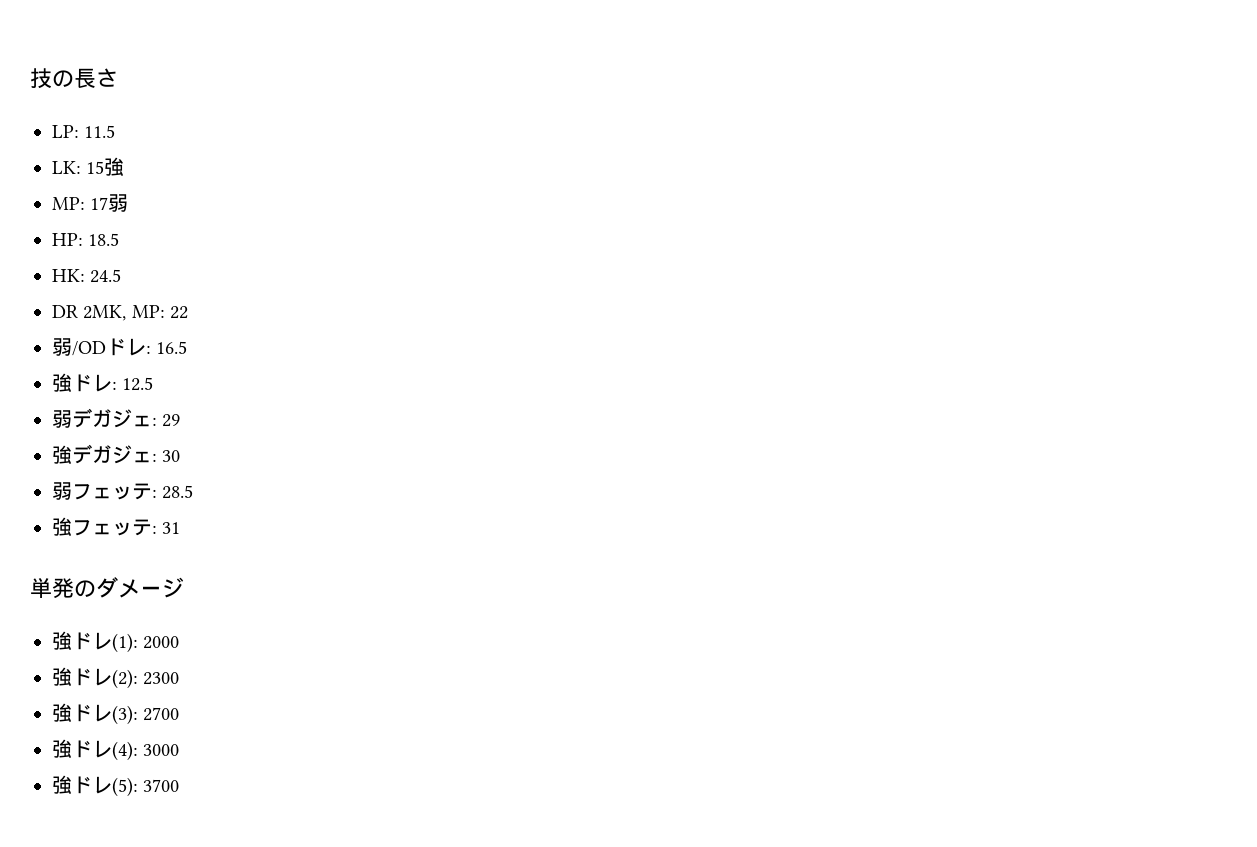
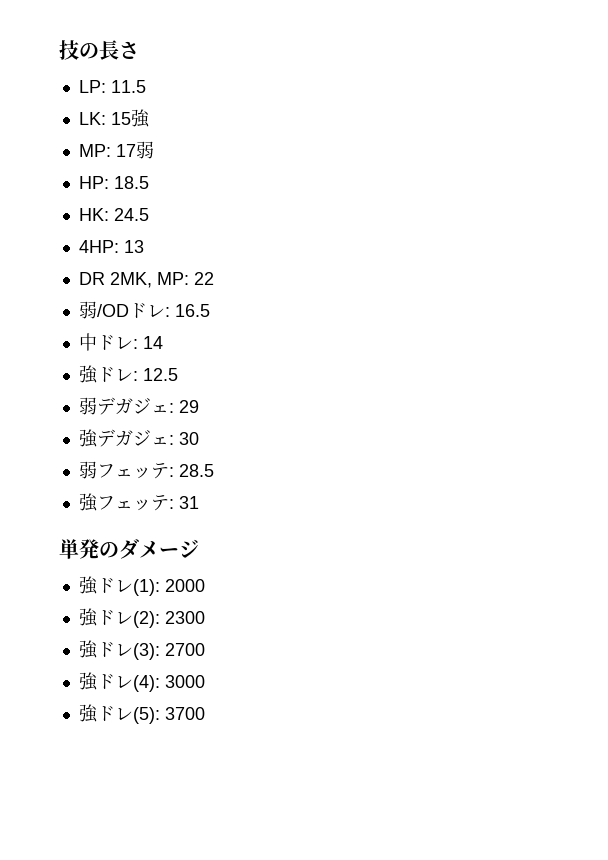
+ 4HP: 13
+ 中ドレ: 14

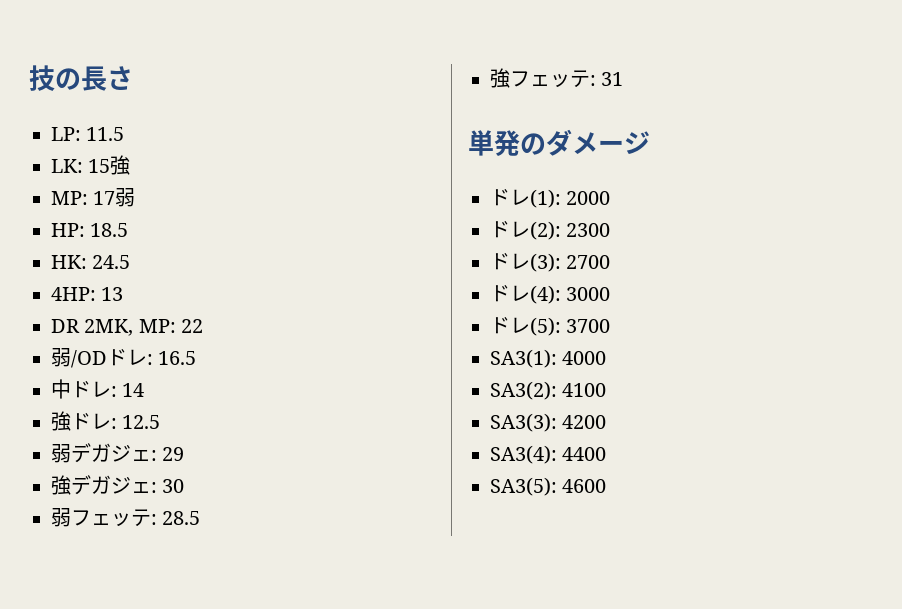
- 強ドレ(1): 2000
+ ドレ(1): 2000
- 強ドレ(2): 2300
+ ドレ(2): 2300
- 強ドレ(3): 2700
+ ドレ(3): 2700
- 強ドレ(4): 3000
+ ドレ(4): 3000
- 強ドレ(5): 3700
+ ドレ(5): 3700
+ SA3(1): 4000
+ SA3(2): 4100
+ SA3(3): 4200
+ SA3(4): 4400
+ SA3(5): 4600

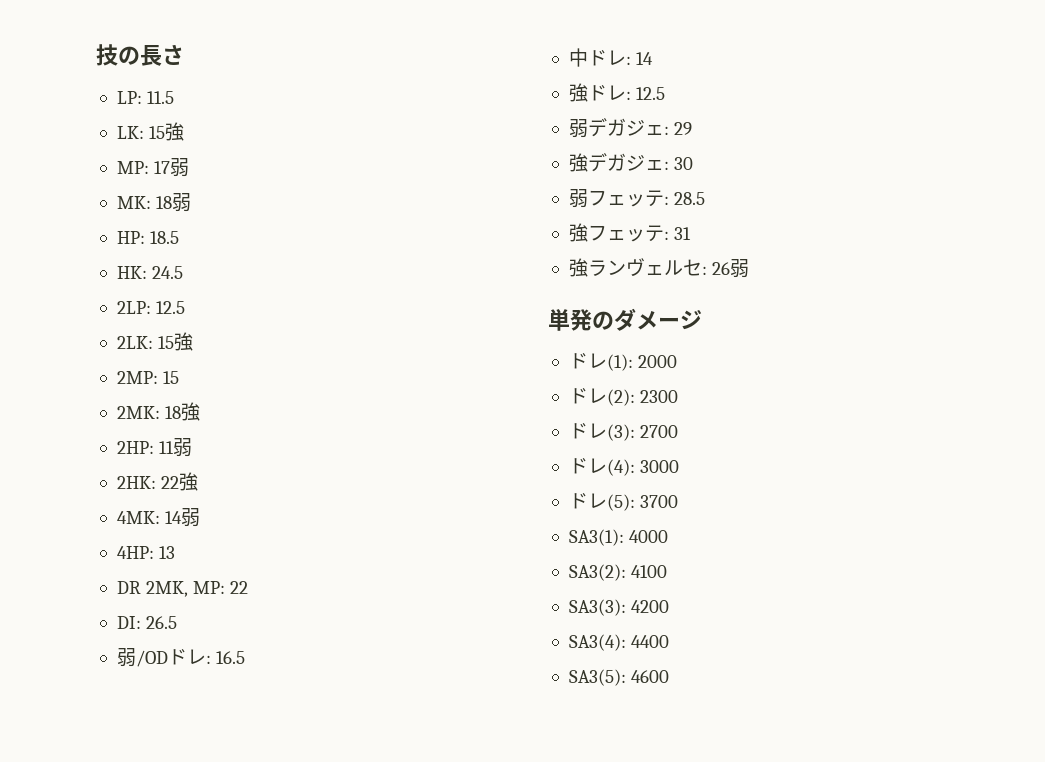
+ MK: 18弱
+ 2LP: 12.5
+ 2LK: 15強
+ 2MP: 15
+ 2MK: 18強
+ 2HP: 11弱
+ 2HK: 22強
+ 4MK: 14弱
+ DI: 26.5
+ 強ランヴェルセ: 26弱

